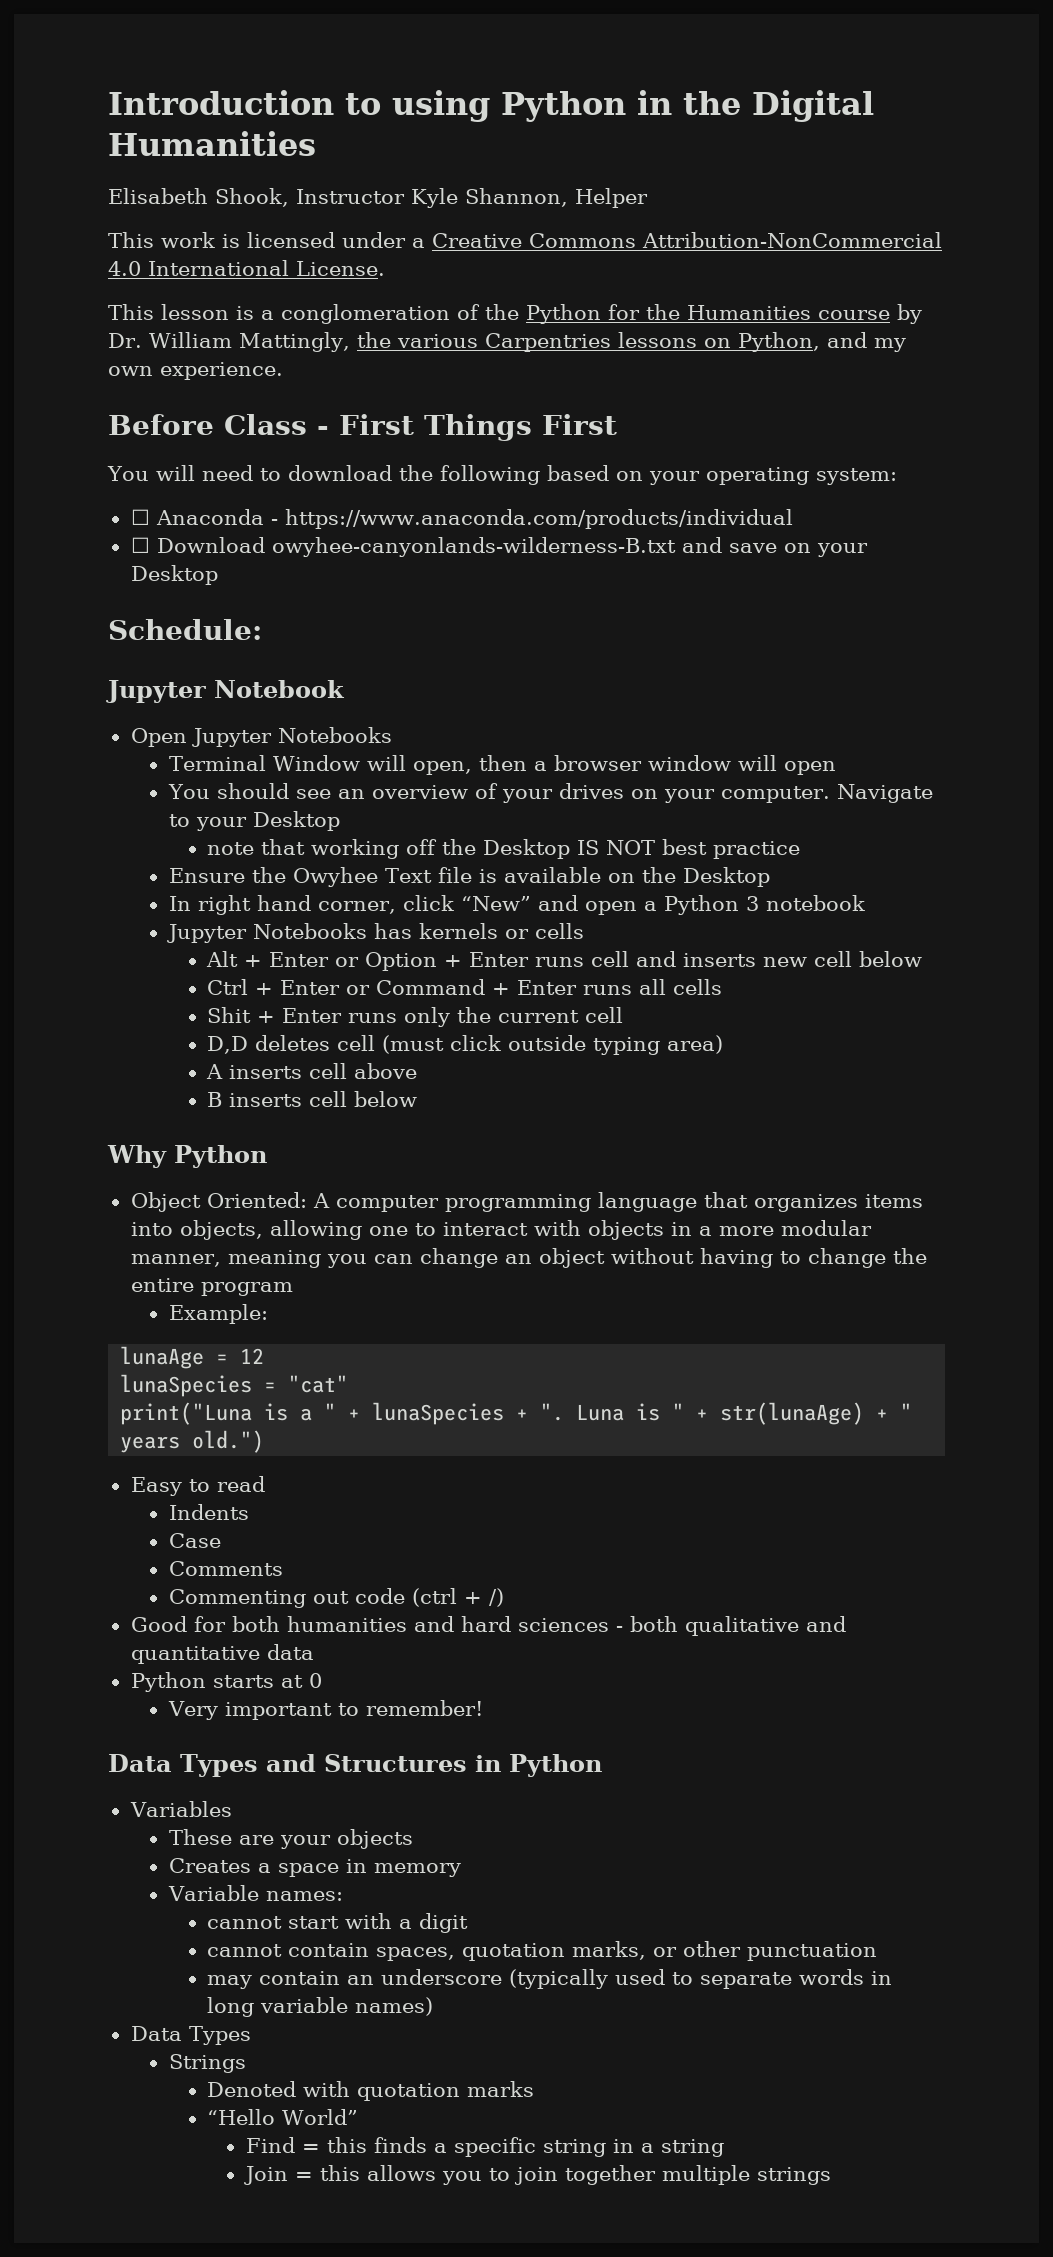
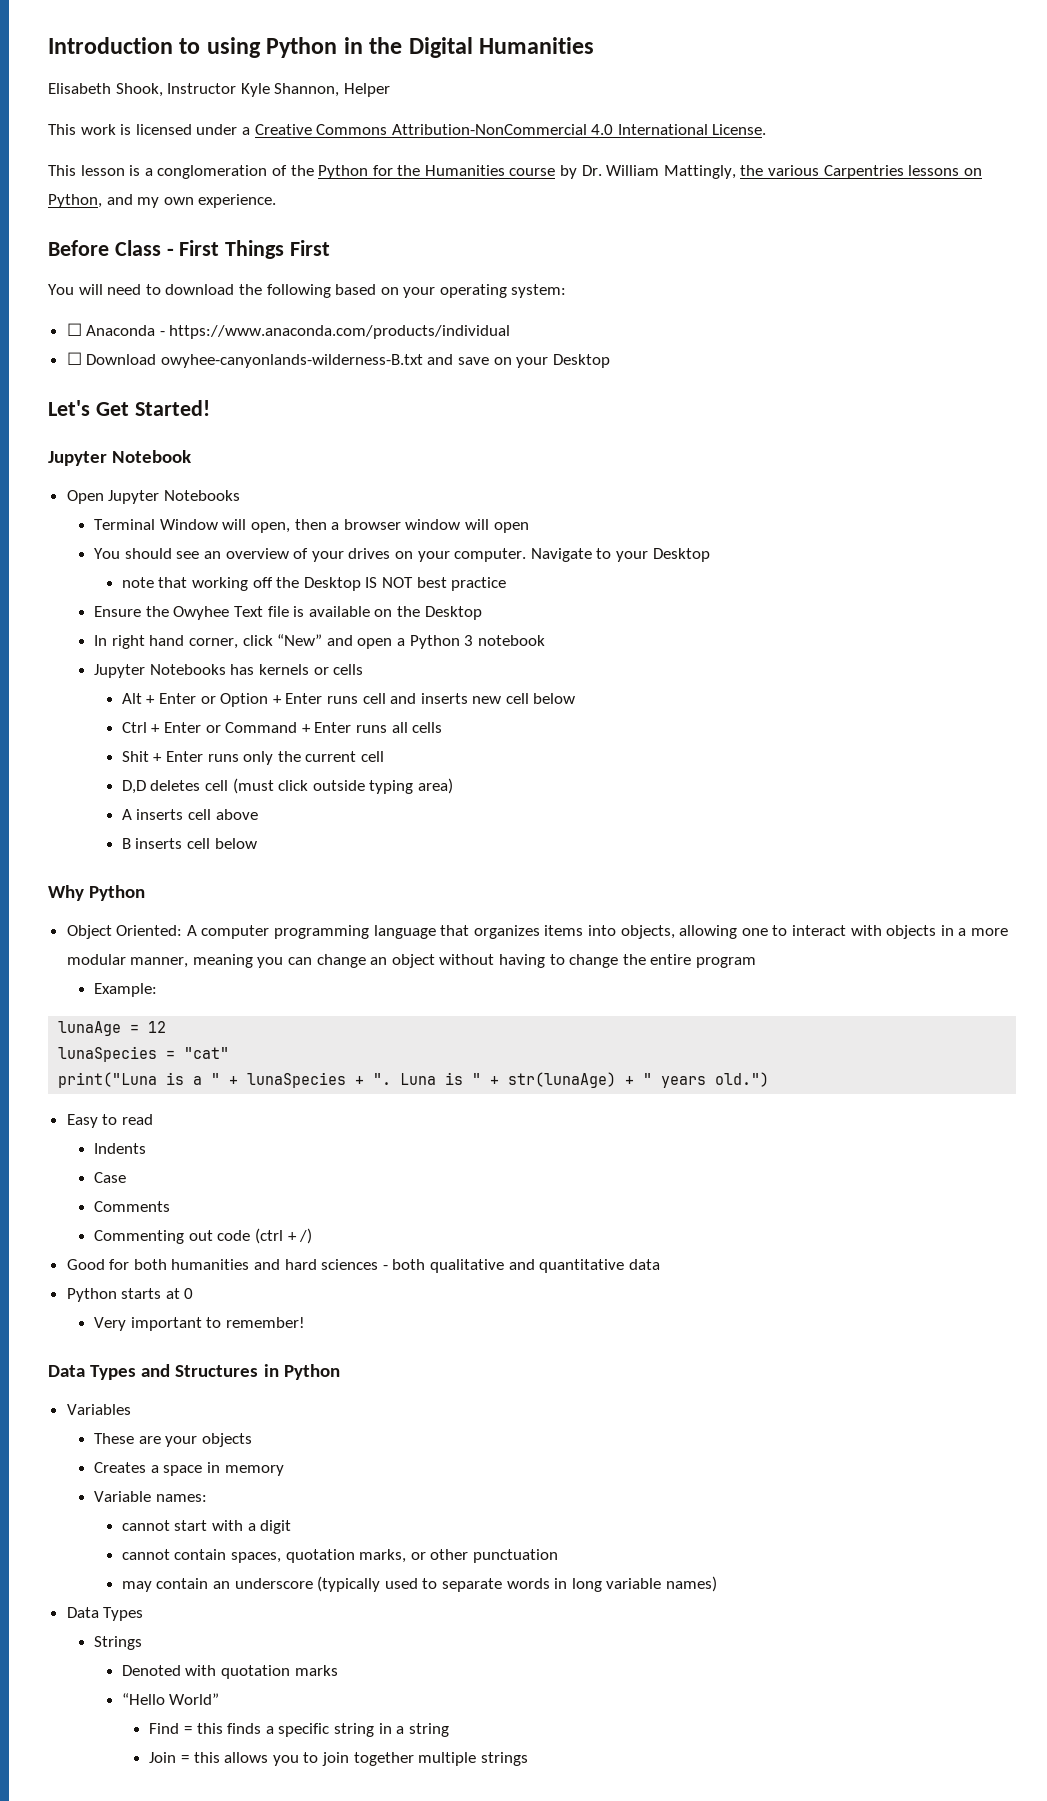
- Schedule:
+ Let's Get Started!

